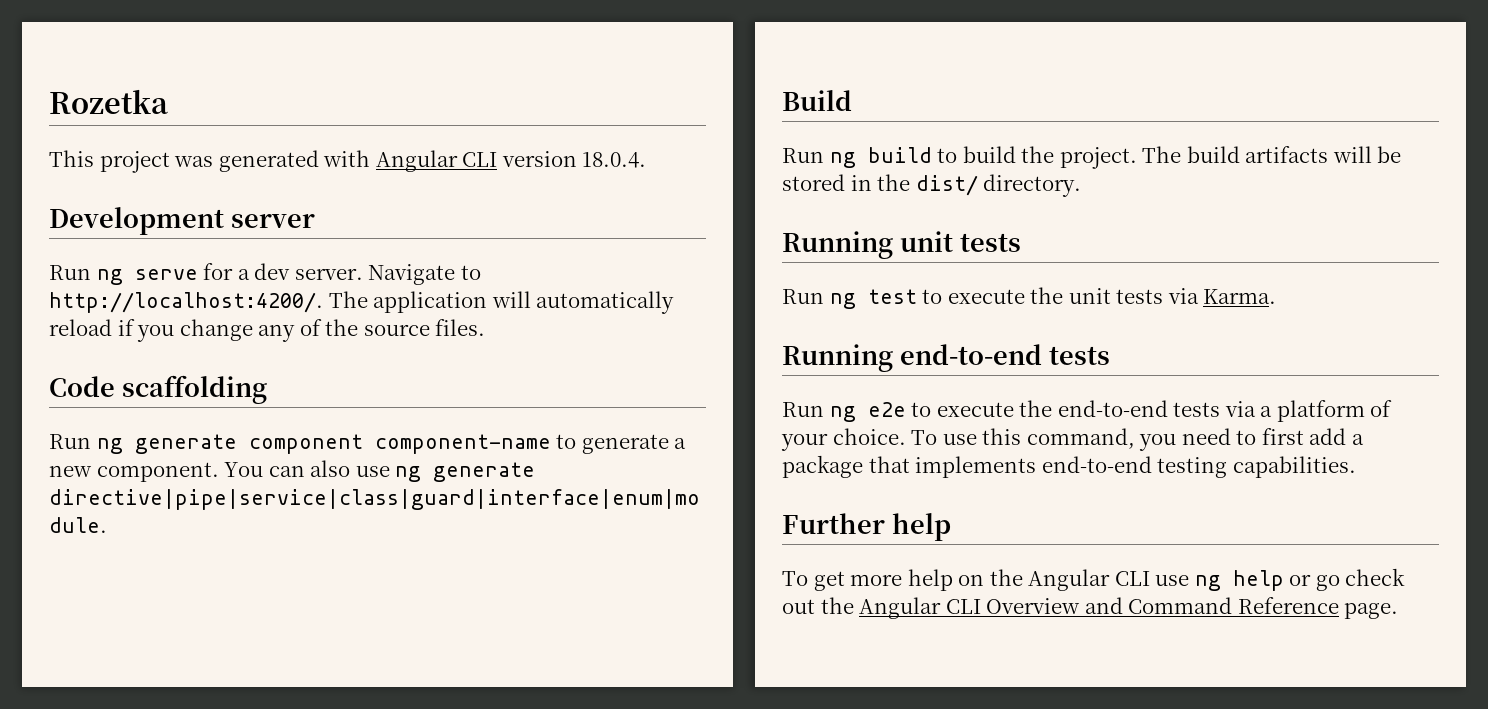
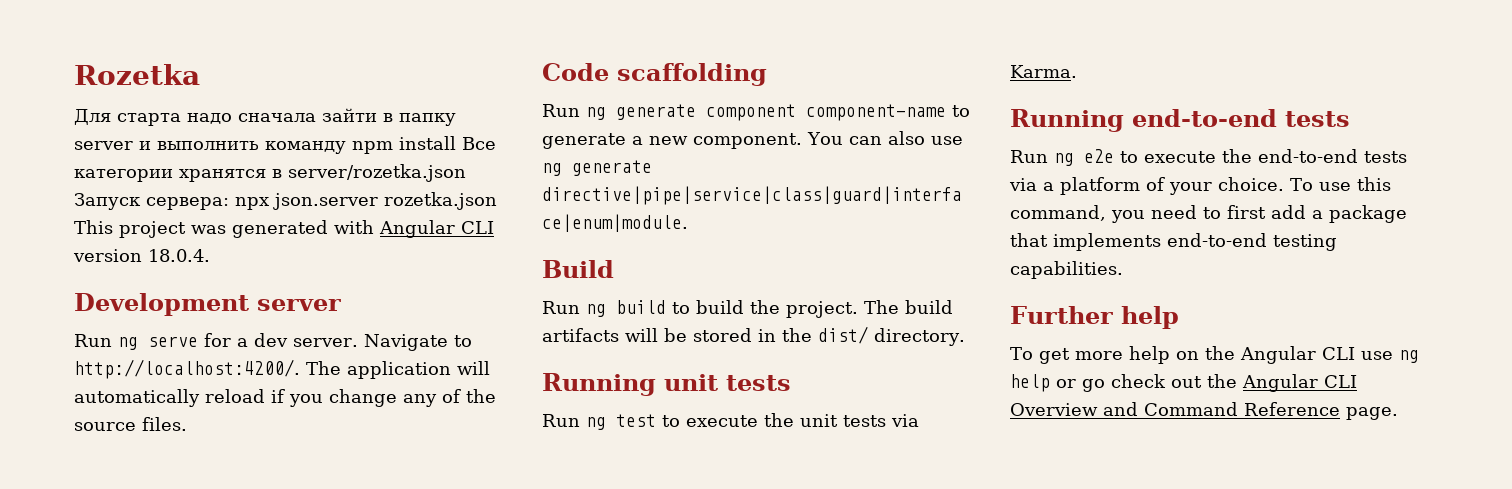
- This project was generated with Angular CLI version 18.0.4.
+ Для старта надо сначала зайти в папку server и выполнить команду npm install Все категории хранятся в server/rozetka.json Запуск сервера: npx json.server rozetka.json This project was generated with Angular CLI version 18.0.4.

